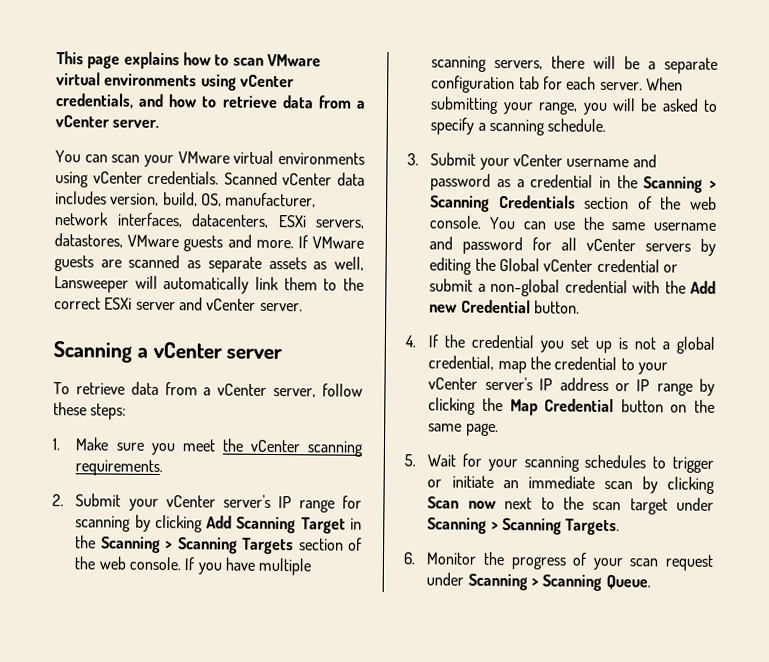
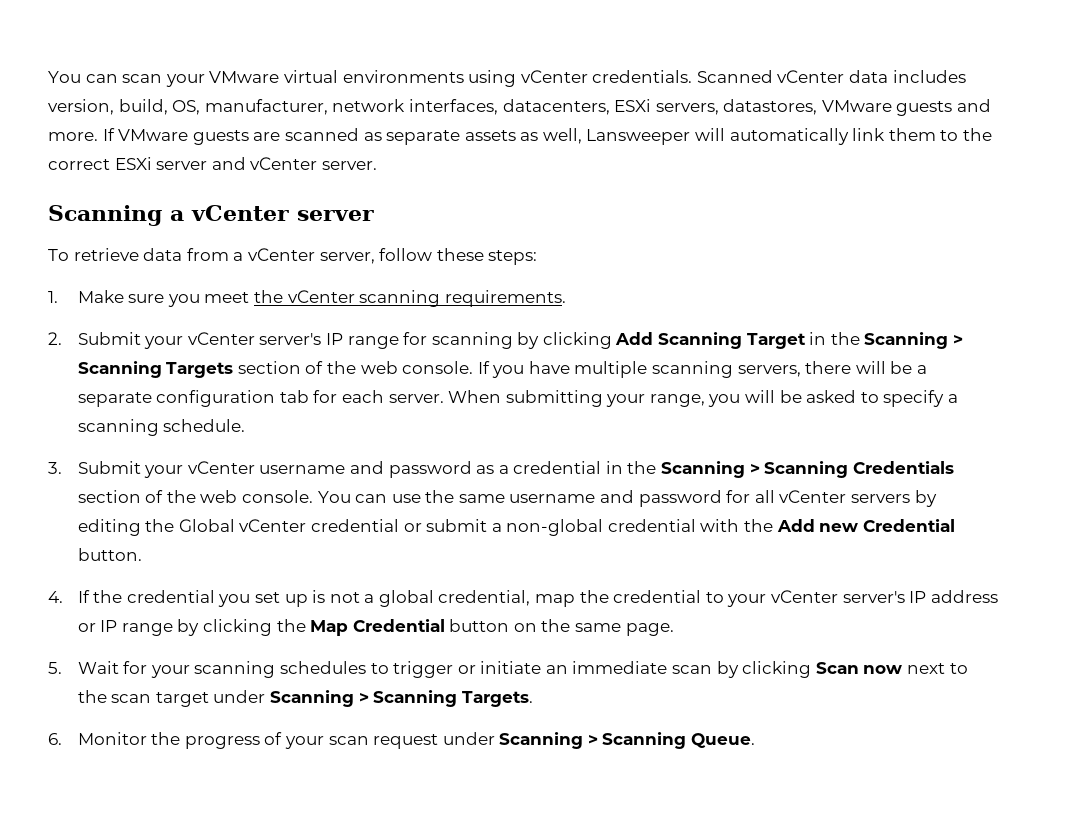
- This page explains how to scan VMware virtual environments using vCenter credentials, and how to retrieve data from a vCenter server.

